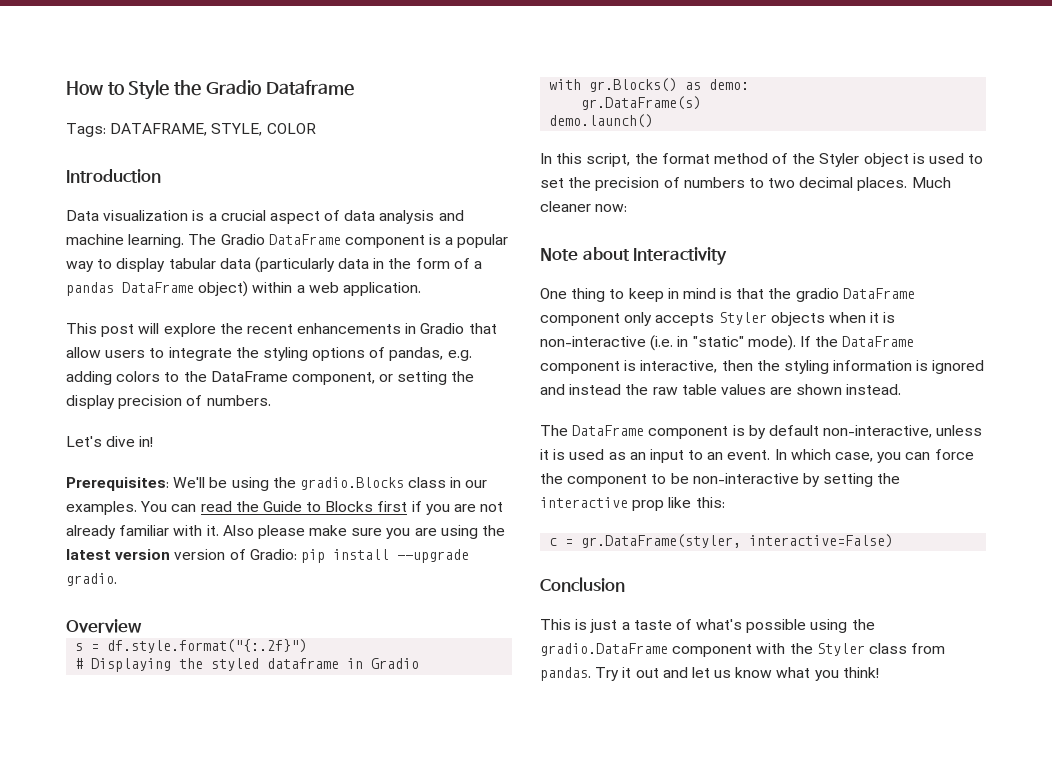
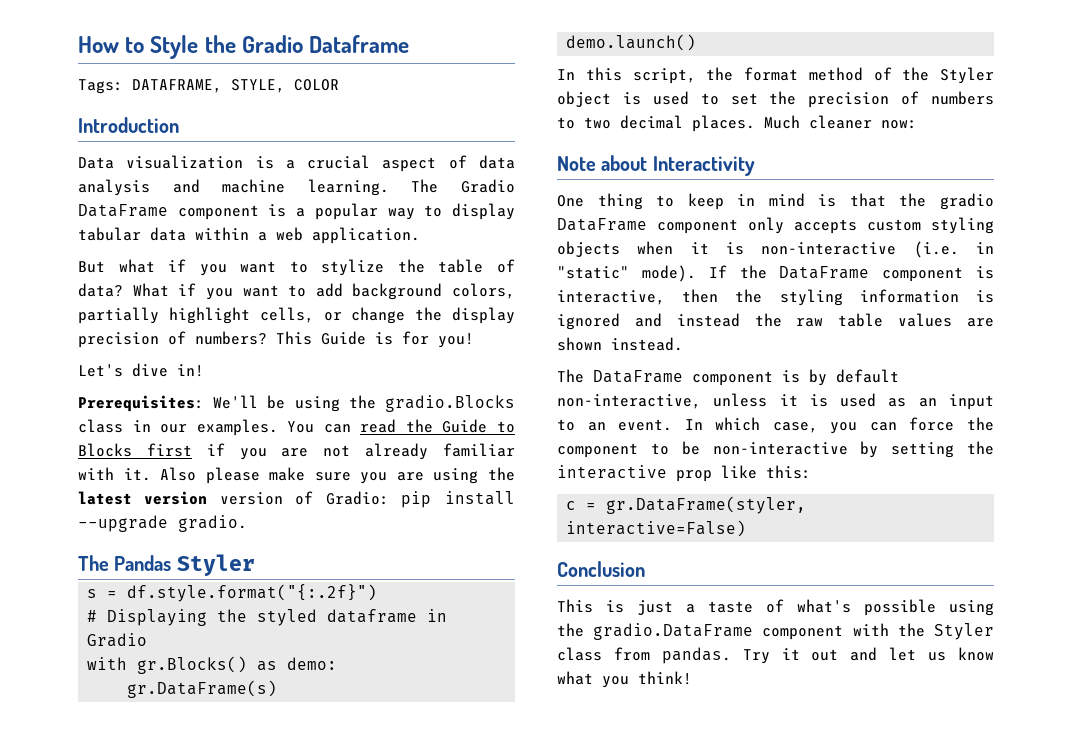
- The Gradio DataFrame component is a popular way to display tabular data (particularly data in the form of a pandas DataFrame object) within a web application.
- This post will explore the recent enhancements in Gradio that allow users to integrate the styling options of pandas, e.g. adding colors to the DataFrame component, or setting the display precision of numbers.
+ The Gradio DataFrame component is a popular way to display tabular data within a web application.
+ But what if you want to stylize the table of data? What if you want to add background colors, partially highlight cells, or change the display precision of numbers? This Guide is for you!
- Overview
+ The Pandas Styler
- One thing to keep in mind is that the gradio DataFrame component only accepts Styler objects when it is non-interactive (i.e. in "static" mode).
+ One thing to keep in mind is that the gradio DataFrame component only accepts custom styling objects when it is non-interactive (i.e. in "static" mode).

